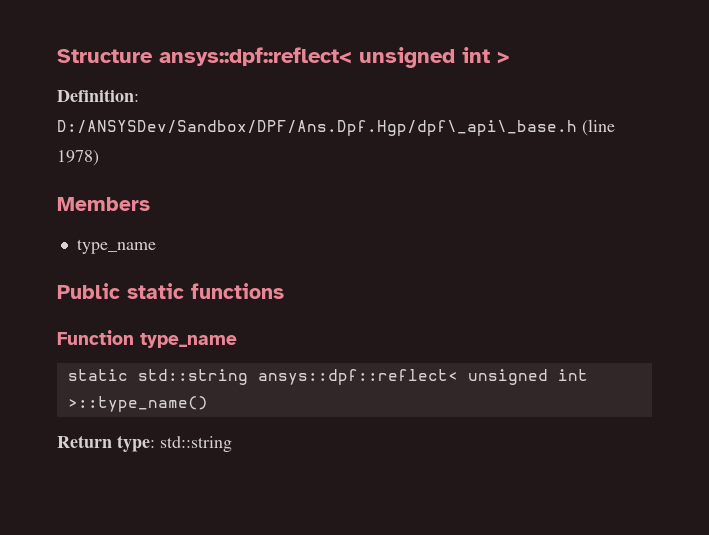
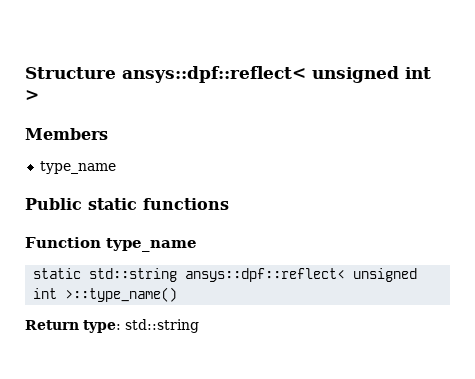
- Definition: D:/ANSYSDev/Sandbox/DPF/Ans.Dpf.Hgp/dpf\_api\_base.h (line 1978)

